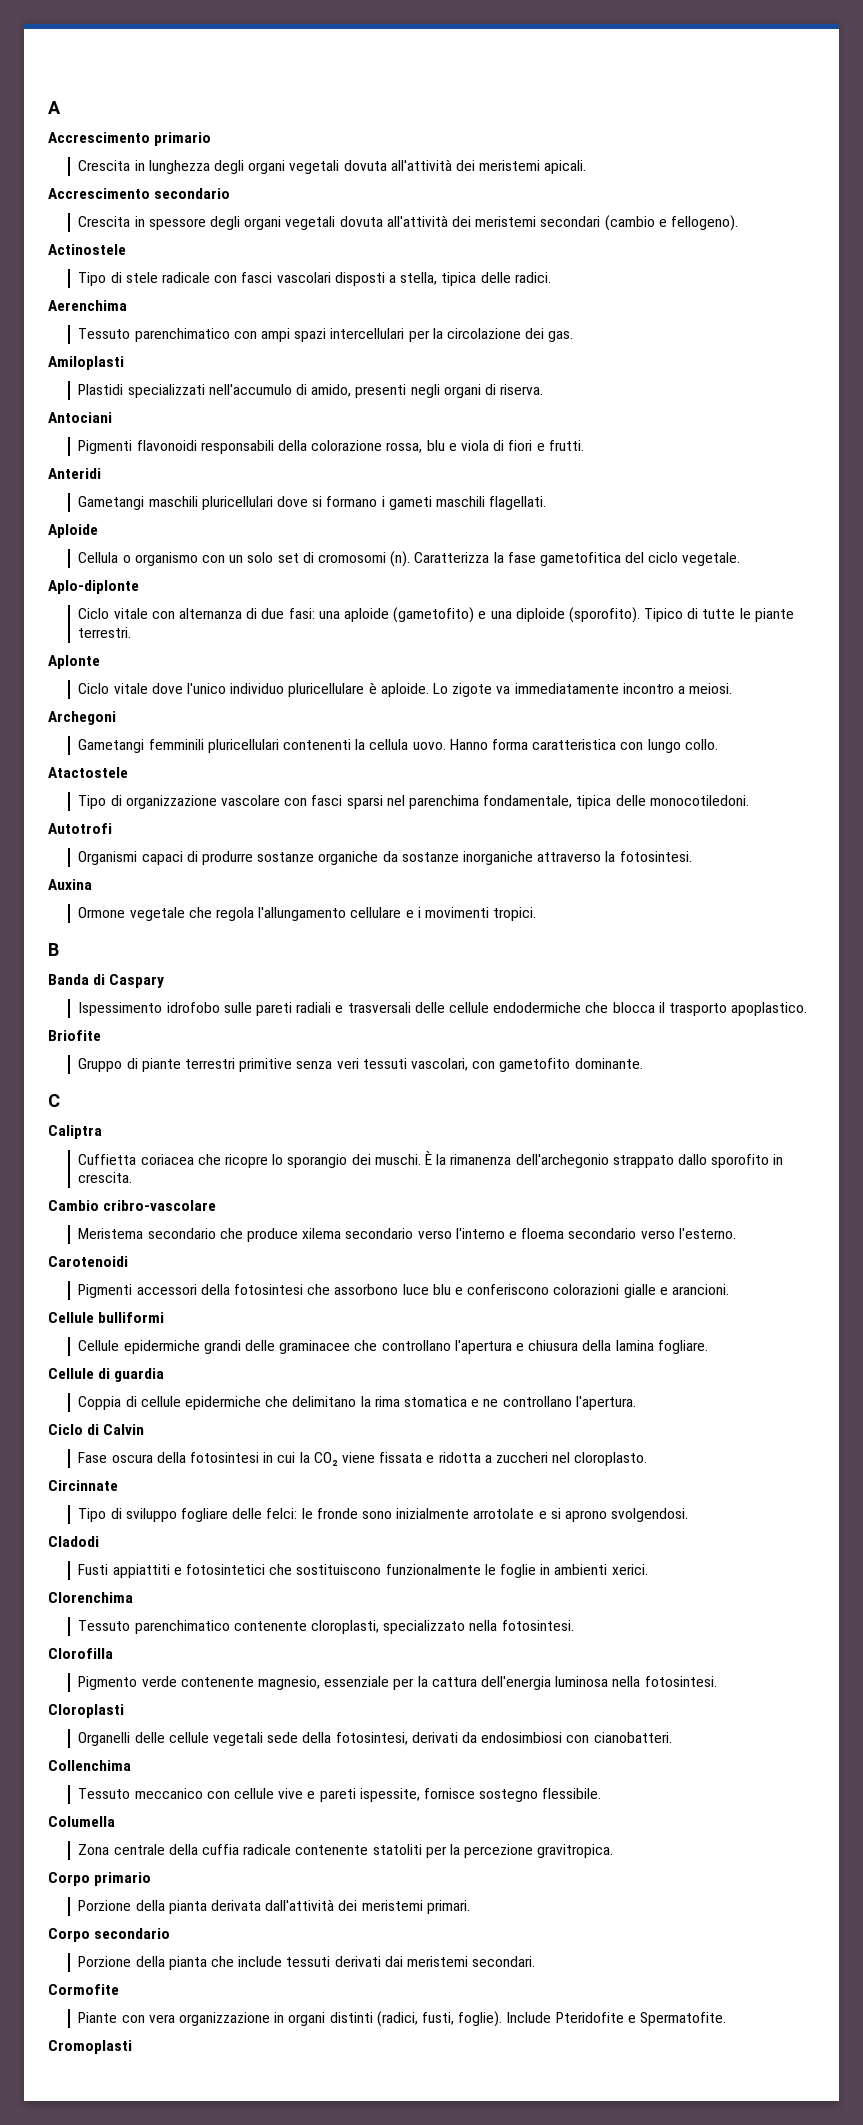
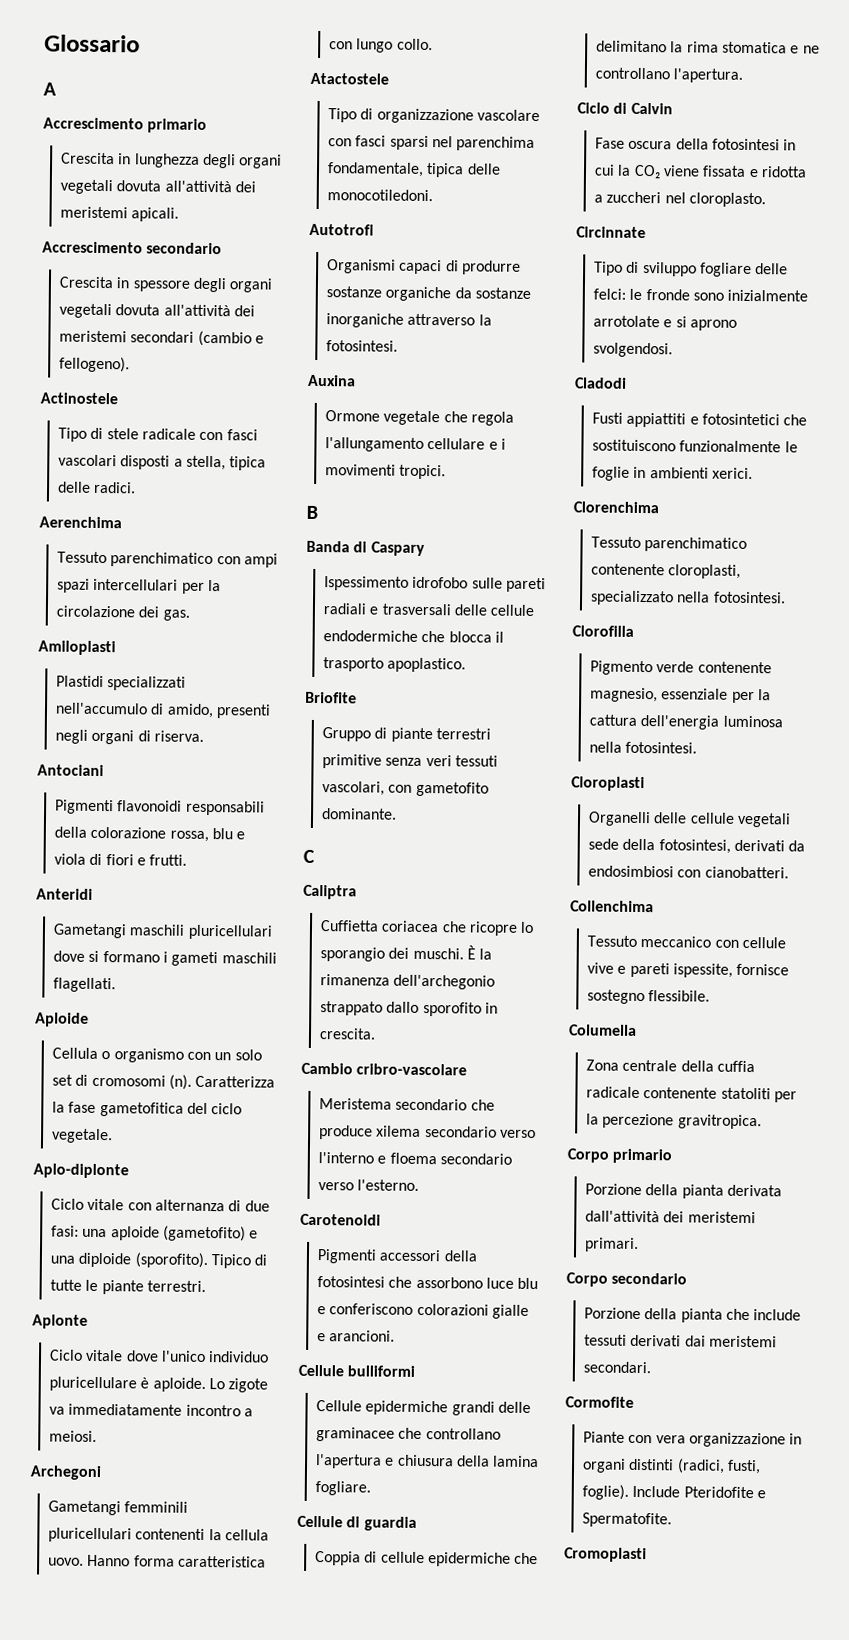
+ Glossario

